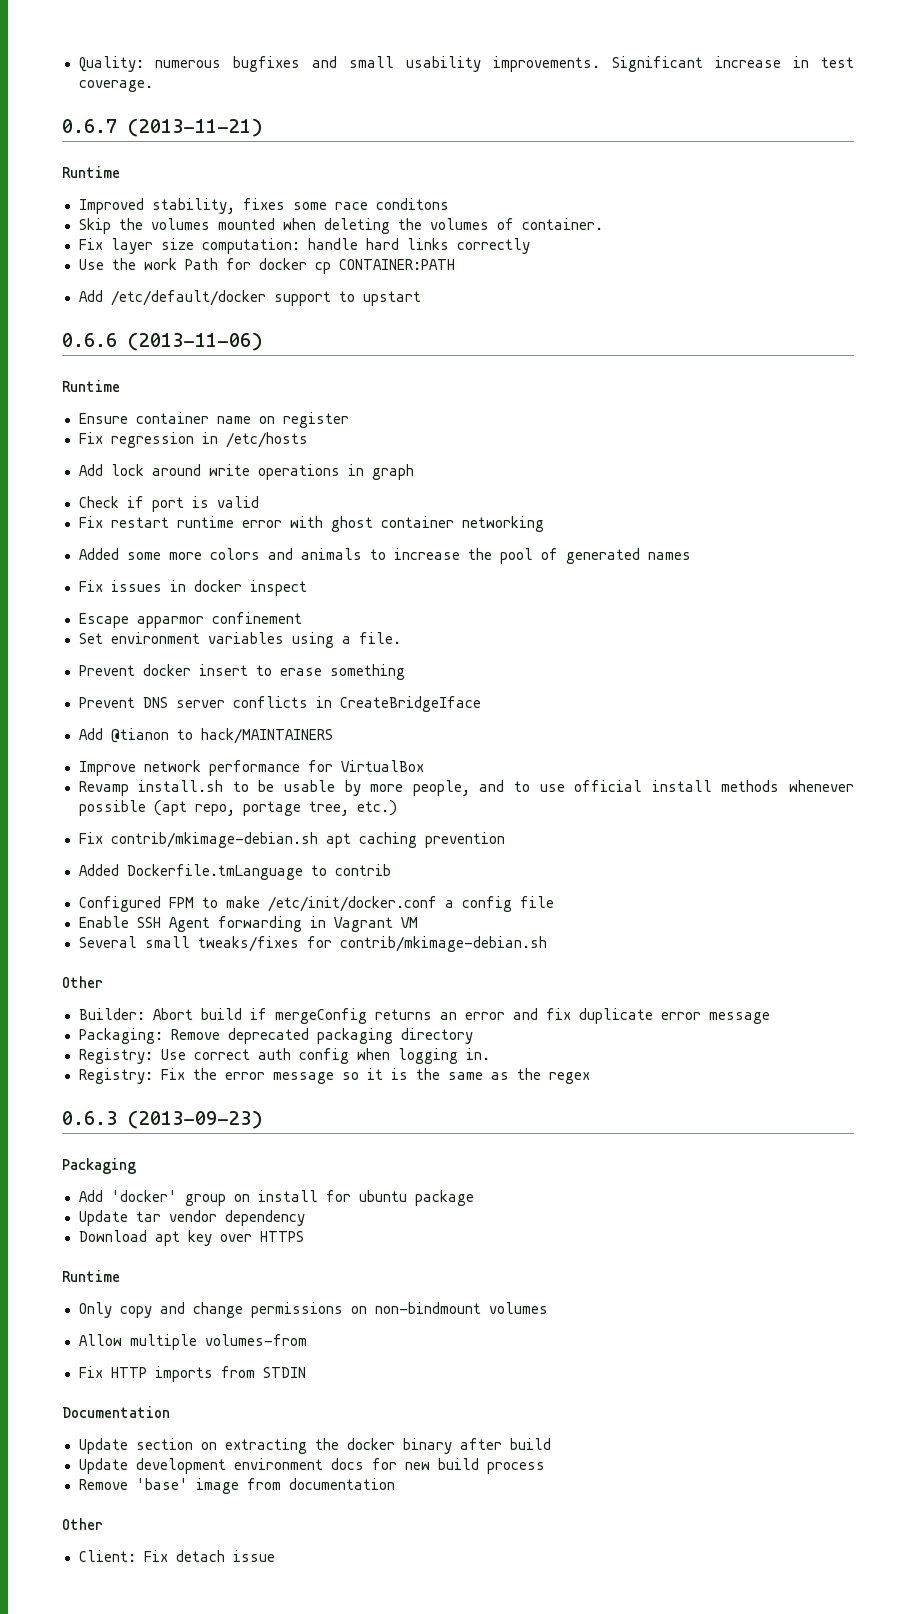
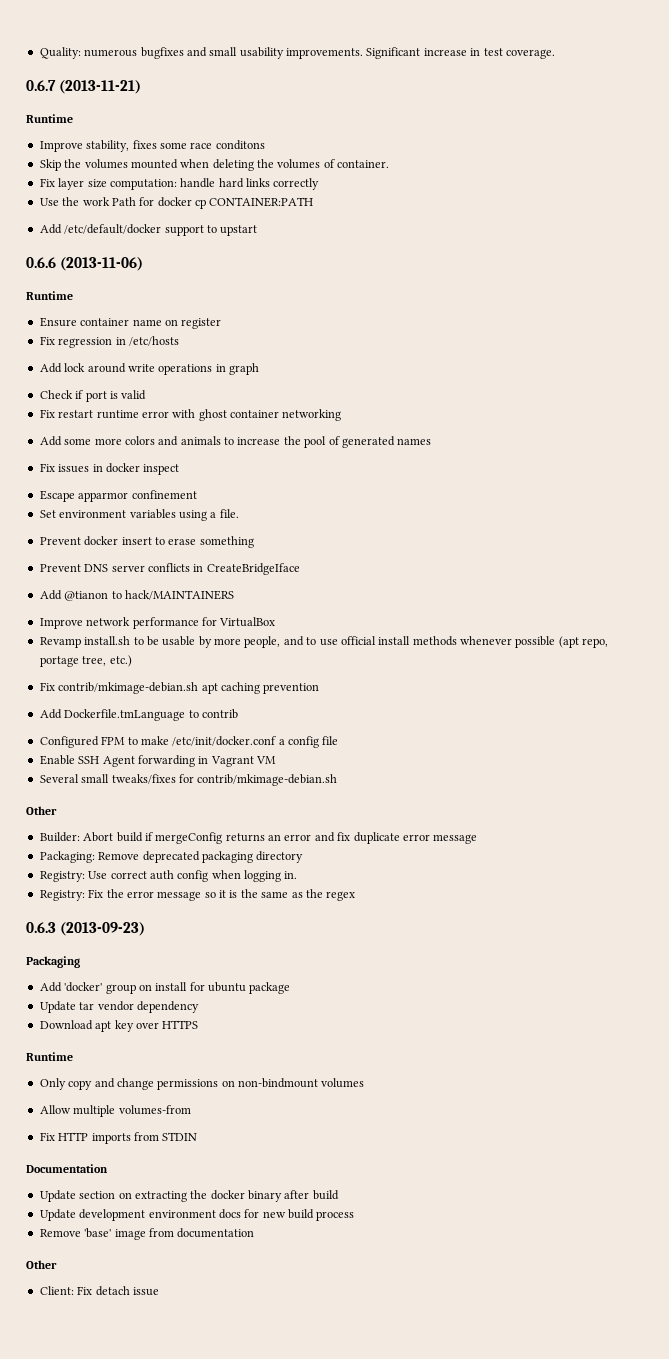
- Improved stability, fixes some race conditons
+ Improve stability, fixes some race conditons
- Added some more colors and animals to increase the pool of generated names
+ Add some more colors and animals to increase the pool of generated names
- Added Dockerfile.tmLanguage to contrib
+ Add Dockerfile.tmLanguage to contrib

